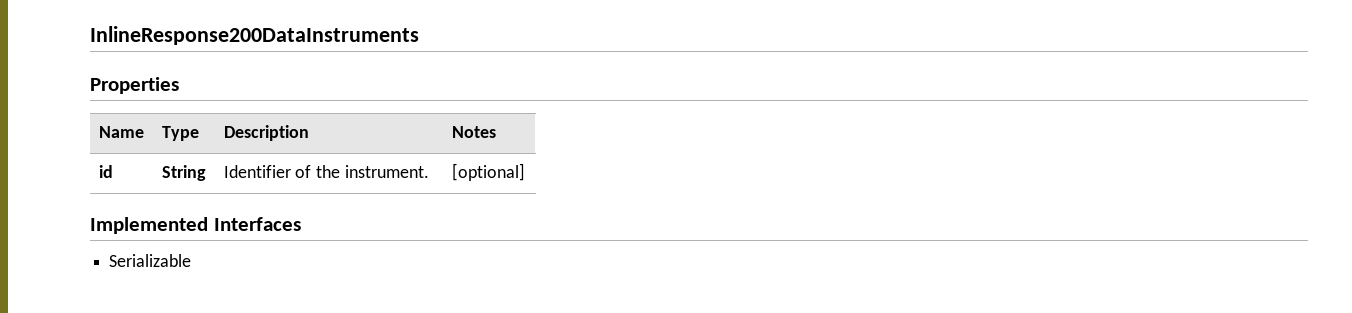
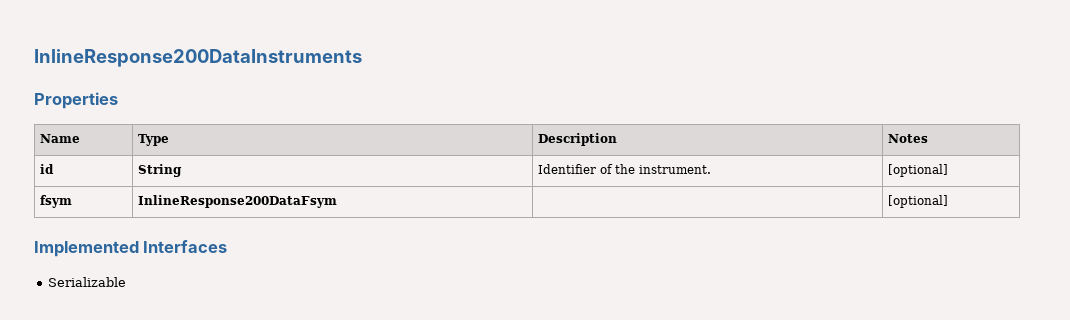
+ fsym | InlineResponse200DataFsym | | [optional]

